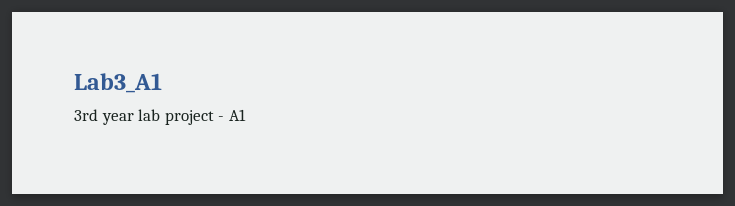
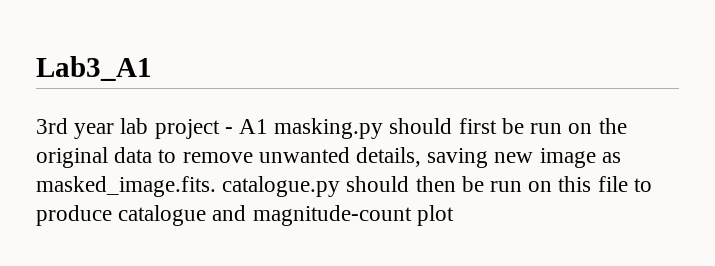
- 3rd year lab project - A1
+ 3rd year lab project - A1 masking.py should first be run on the original data to remove unwanted details, saving new image as masked_image.fits. catalogue.py should then be run on this file to produce catalogue and magnitude-count plot

